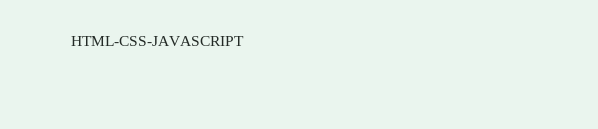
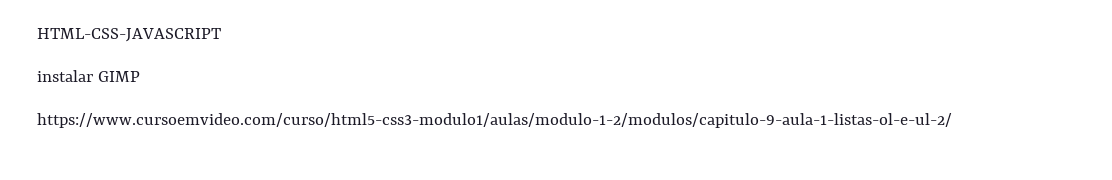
+ instalar GIMP
+ https://www.cursoemvideo.com/curso/html5-css3-modulo1/aulas/modulo-1-2/modulos/capitulo-9-aula-1-listas-ol-e-ul-2/

